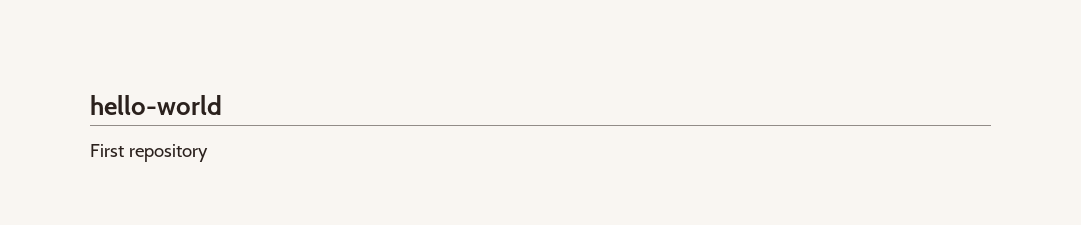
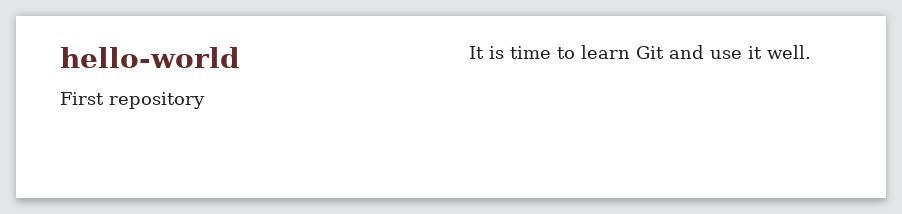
+ It is time to learn Git and use it well.

